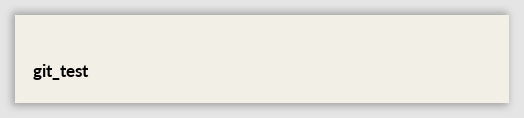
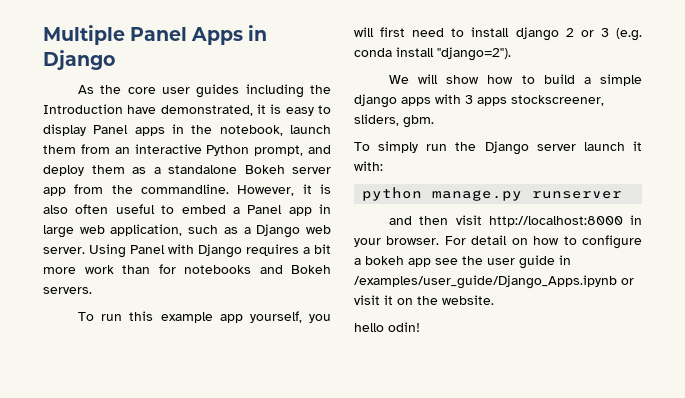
- git_test
+ Multiple Panel Apps in Django
+ As the core user guides including the Introduction have demonstrated, it is easy to display Panel apps in the notebook, launch them from an interactive Python prompt, and deploy them as a standalone Bokeh server app from the commandline. However, it is also often useful to embed a Panel app in large web application, such as a Django web server. Using Panel with Django requires a bit more work than for notebooks and Bokeh servers.
+ To run this example app yourself, you will first need to install django 2 or 3 (e.g. conda install "django=2").
+ We will show how to build a simple django apps with 3 apps stockscreener, sliders, gbm.
+ To simply run the Django server launch it with:
+ python manage.py runserver
+ and then visit http://localhost:8000 in your browser. For detail on how to configure a bokeh app see the user guide in /examples/user_guide/Django_Apps.ipynb or visit it on the website.
+ hello odin!

